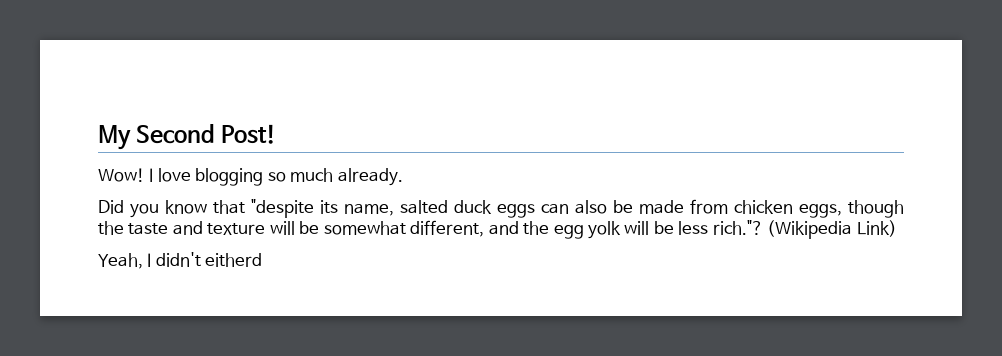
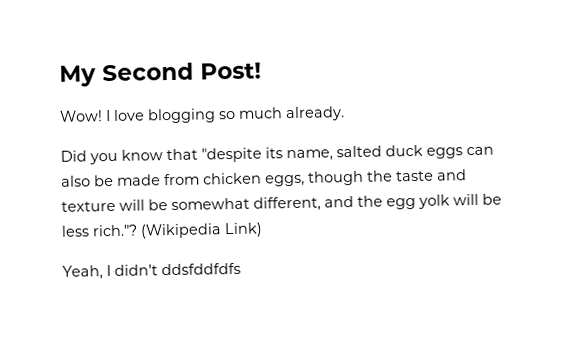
- Yeah, I didn't eitherd
+ Yeah, I didn't ddsfddfdfs

